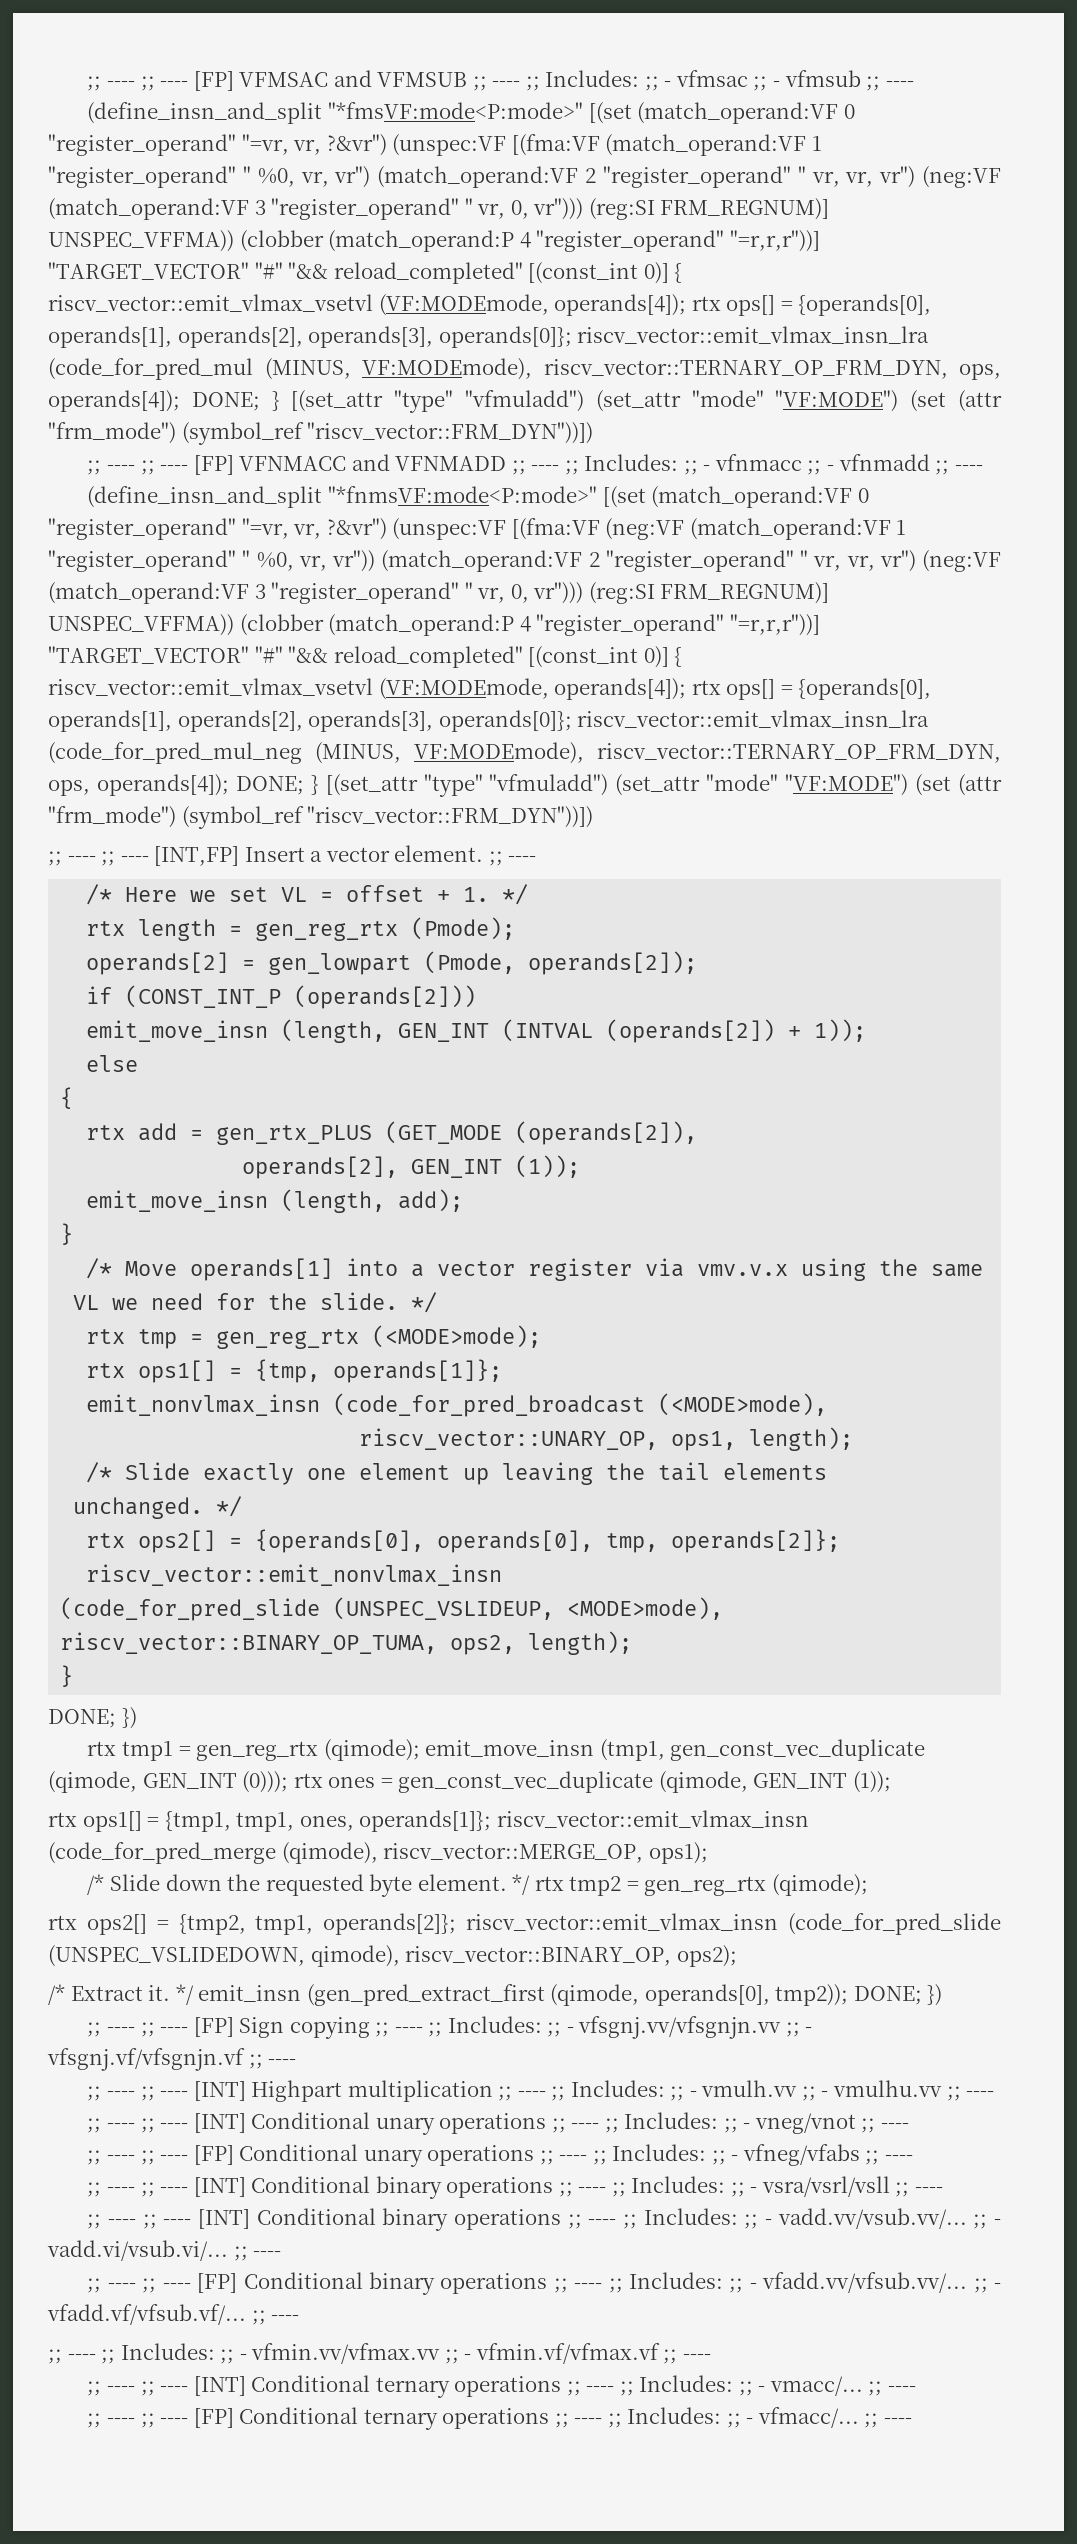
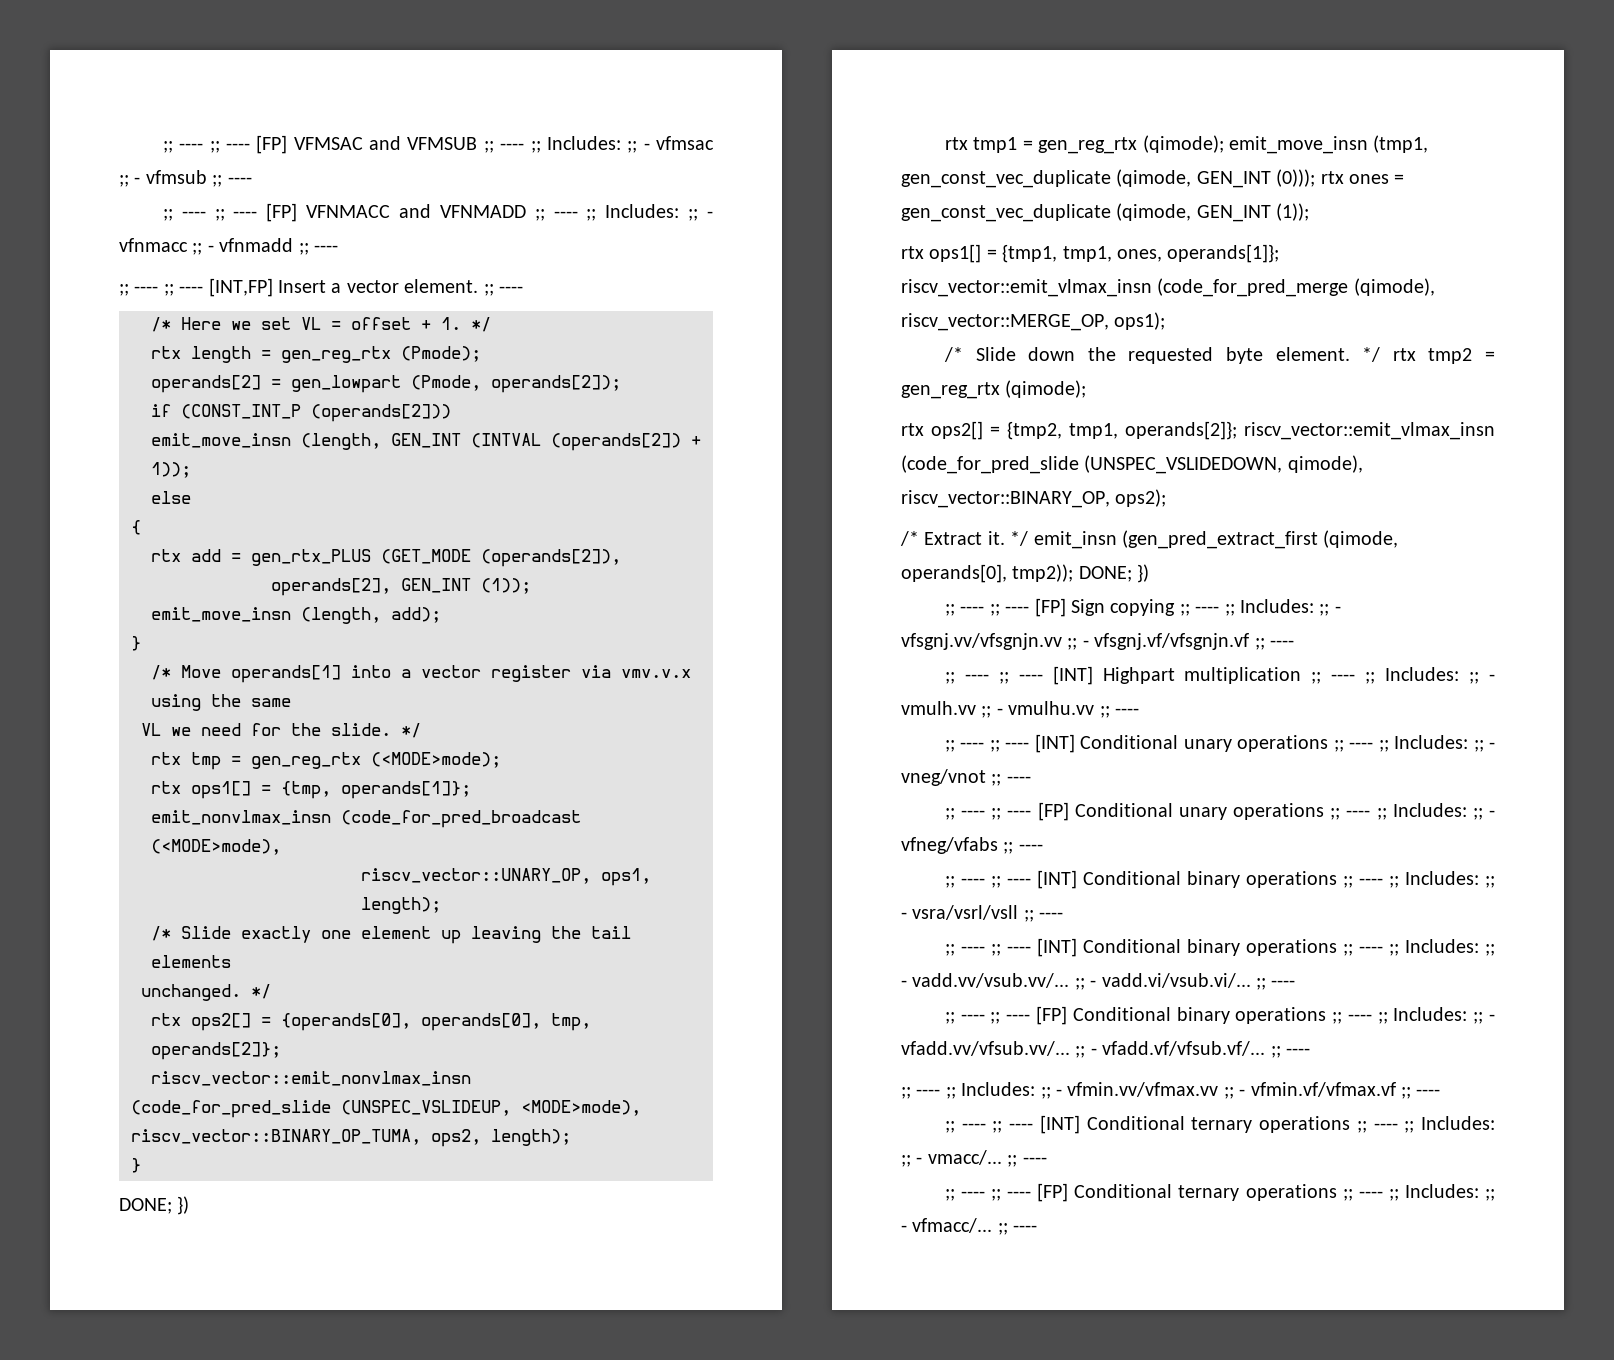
- (define_insn_and_split "*fmsVF:mode<P:mode>" [(set (match_operand:VF 0 "register_operand" "=vr, vr, ?&vr") (unspec:VF [(fma:VF (match_operand:VF 1 "register_operand" " %0, vr, vr") (match_operand:VF 2 "register_operand" " vr, vr, vr") (neg:VF (match_operand:VF 3 "register_operand" " vr, 0, vr"))) (reg:SI FRM_REGNUM)] UNSPEC_VFFMA)) (clobber (match_operand:P 4 "register_operand" "=r,r,r"))] "TARGET_VECTOR" "#" "&& reload_completed" [(const_int 0)] { riscv_vector::emit_vlmax_vsetvl (VF:MODEmode, operands[4]); rtx ops[] = {operands[0], operands[1], operands[2], operands[3], operands[0]}; riscv_vector::emit_vlmax_insn_lra (code_for_pred_mul (MINUS, VF:MODEmode), riscv_vector::TERNARY_OP_FRM_DYN, ops, operands[4]); DONE; } [(set_attr "type" "vfmuladd") (set_attr "mode" "VF:MODE") (set (attr "frm_mode") (symbol_ref "riscv_vector::FRM_DYN"))])
- (define_insn_and_split "*fnmsVF:mode<P:mode>" [(set (match_operand:VF 0 "register_operand" "=vr, vr, ?&vr") (unspec:VF [(fma:VF (neg:VF (match_operand:VF 1 "register_operand" " %0, vr, vr")) (match_operand:VF 2 "register_operand" " vr, vr, vr") (neg:VF (match_operand:VF 3 "register_operand" " vr, 0, vr"))) (reg:SI FRM_REGNUM)] UNSPEC_VFFMA)) (clobber (match_operand:P 4 "register_operand" "=r,r,r"))] "TARGET_VECTOR" "#" "&& reload_completed" [(const_int 0)] { riscv_vector::emit_vlmax_vsetvl (VF:MODEmode, operands[4]); rtx ops[] = {operands[0], operands[1], operands[2], operands[3], operands[0]}; riscv_vector::emit_vlmax_insn_lra (code_for_pred_mul_neg (MINUS, VF:MODEmode), riscv_vector::TERNARY_OP_FRM_DYN, ops, operands[4]); DONE; } [(set_attr "type" "vfmuladd") (set_attr "mode" "VF:MODE") (set (attr "frm_mode") (symbol_ref "riscv_vector::FRM_DYN"))])

